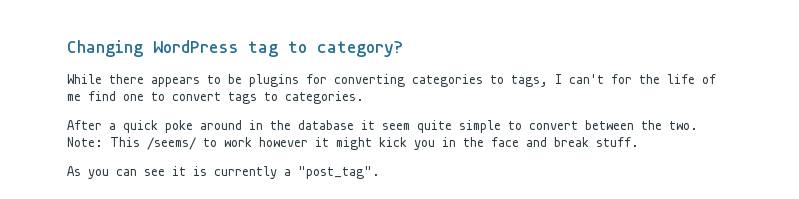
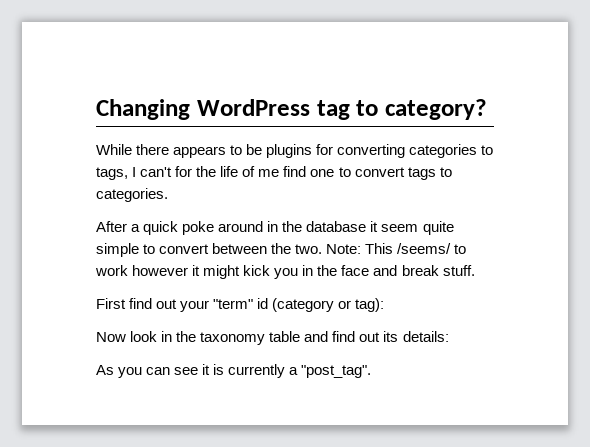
+ First find out your "term" id (category or tag):
+ Now look in the taxonomy table and find out its details:

